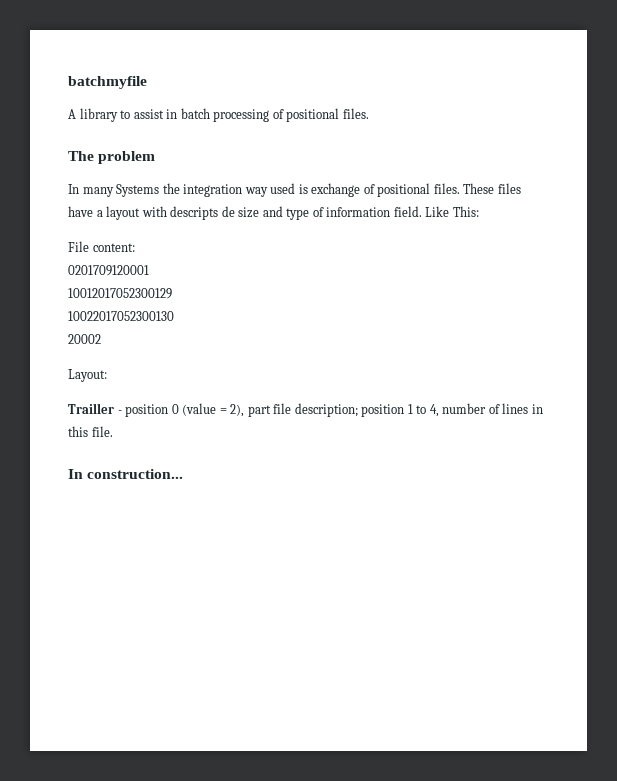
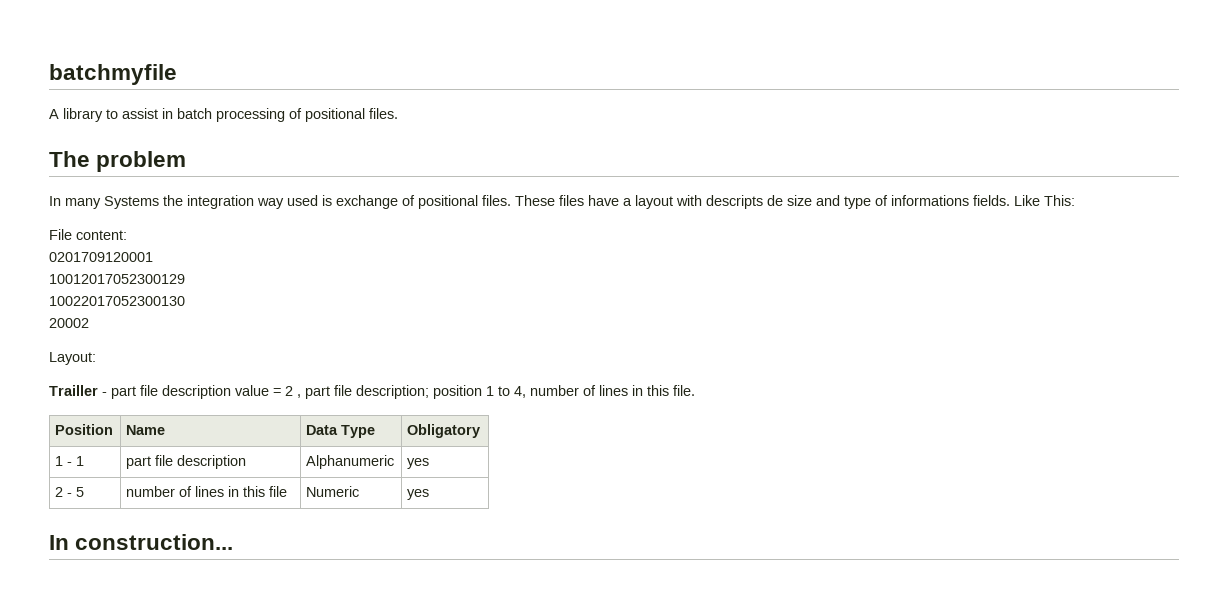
- These files have a layout with descripts de size and type of information field.
+ These files have a layout with descripts de size and type of informations fields.
- Trailler - position 0 (value = 2), part file description; position 1 to 4, number of lines in this file.
+ Trailler - part file description value = 2 , part file description; position 1 to 4, number of lines in this file.
+ Position | Name | Data Type | Obligatory
+ 1 - 1 | part file description | Alphanumeric | yes
+ 2 - 5 | number of lines in this file | Numeric | yes

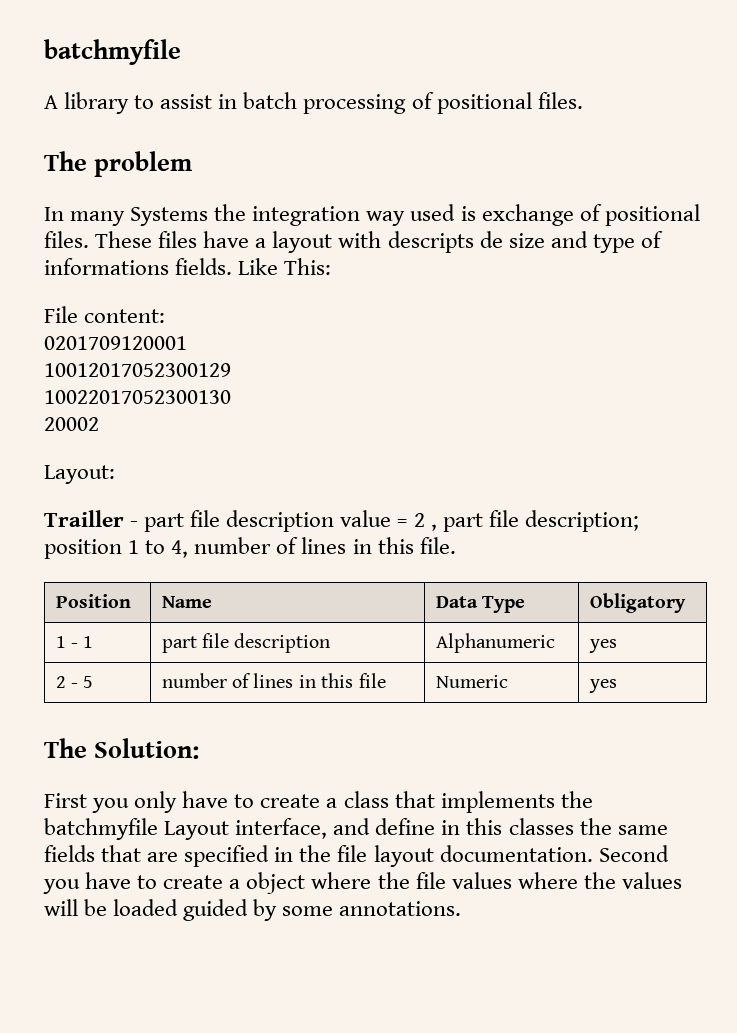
- In construction...
+ The Solution:
+ First you only have to create a class that implements the batchmyfile Layout interface, and define in this classes the same fields that are specified in the file layout documentation. Second you have to create a object where the file values where the values will be loaded guided by some annotations.

